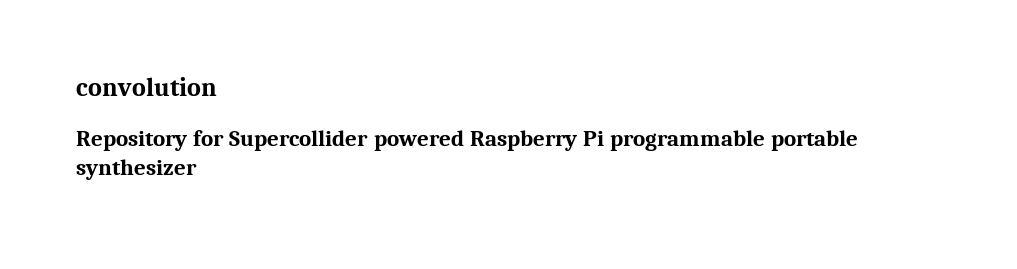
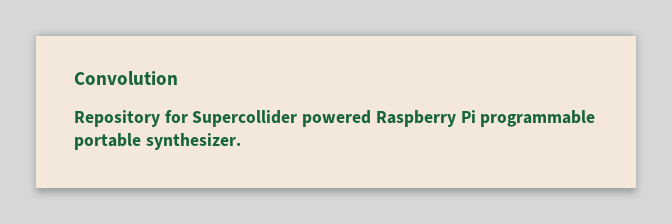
- convolution
+ Convolution
- Repository for Supercollider powered Raspberry Pi programmable portable synthesizer
+ Repository for Supercollider powered Raspberry Pi programmable portable synthesizer.

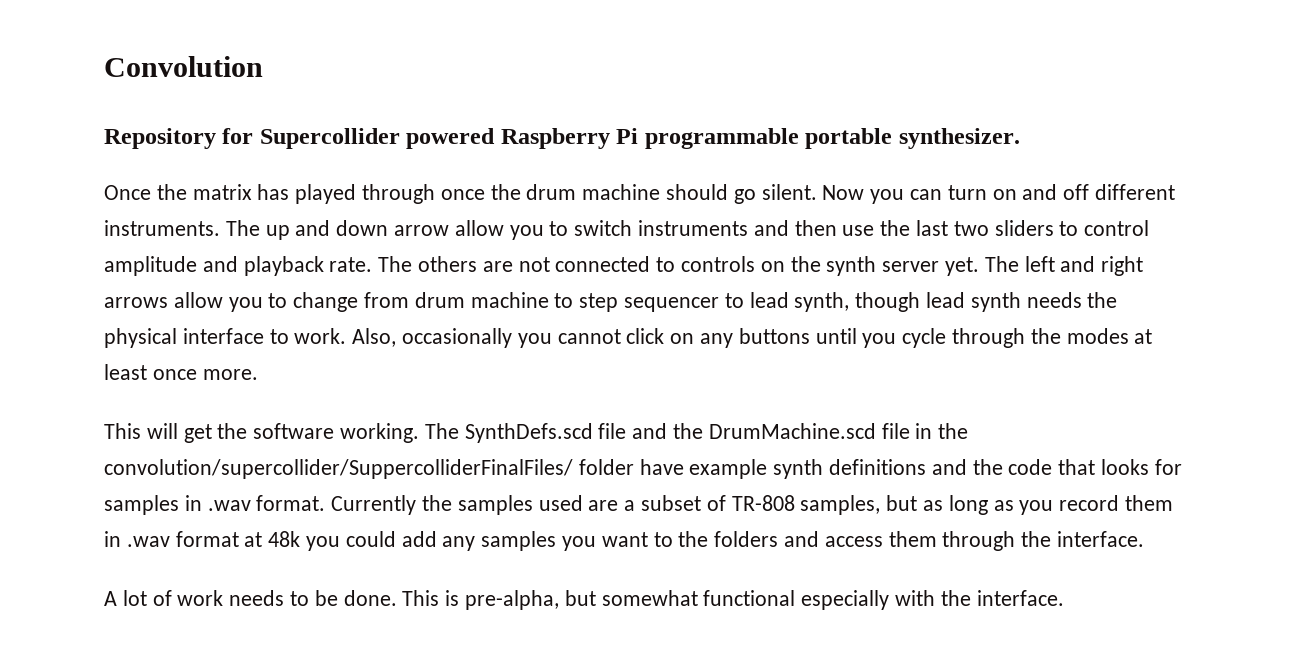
+ Once the matrix has played through once the drum machine should go silent. Now you can turn on and off different instruments. The up and down arrow allow you to switch instruments and then use the last two sliders to control amplitude and playback rate. The others are not connected to controls on the synth server yet. The left and right arrows allow you to change from drum machine to step sequencer to lead synth, though lead synth needs the physical interface to work. Also, occasionally you cannot click on any buttons until you cycle through the modes at least once more.
+ This will get the software working. The SynthDefs.scd file and the DrumMachine.scd file in the convolution/supercollider/SuppercolliderFinalFiles/ folder have example synth definitions and the code that looks for samples in .wav format. Currently the samples used are a subset of TR-808 samples, but as long as you record them in .wav format at 48k you could add any samples you want to the folders and access them through the interface.
+ A lot of work needs to be done. This is pre-alpha, but somewhat functional especially with the interface.

